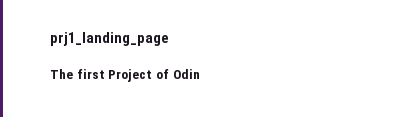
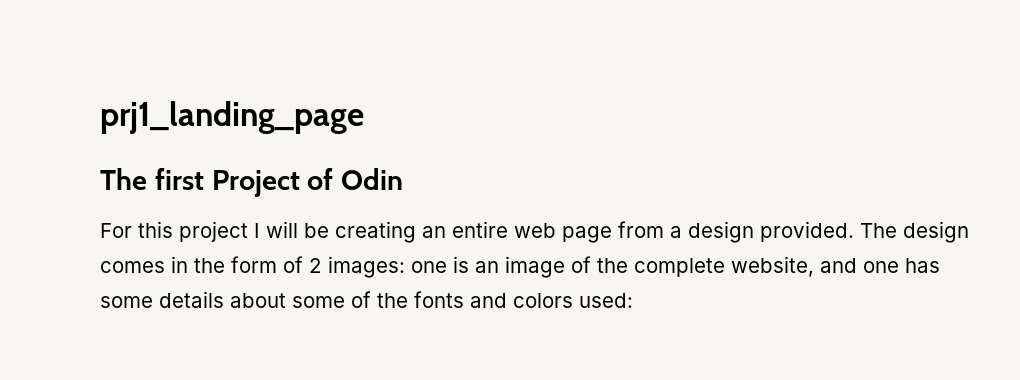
+ For this project I will be creating an entire web page from a design provided. The design comes in the form of 2 images: one is an image of the complete website, and one has some details about some of the fonts and colors used:

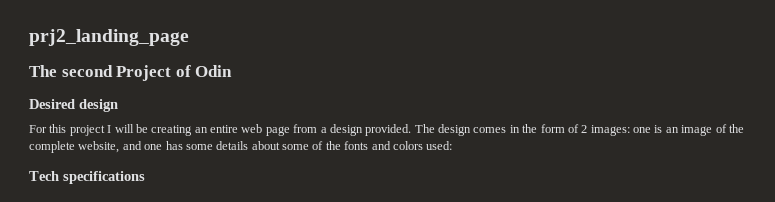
- prj1_landing_page
- The first Project of Odin
+ prj2_landing_page
+ The second Project of Odin
+ Desired design
+ Tech specifications

